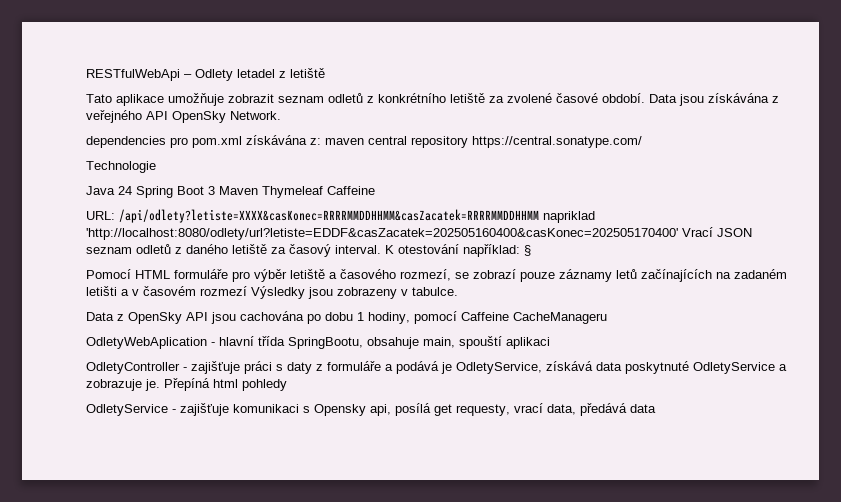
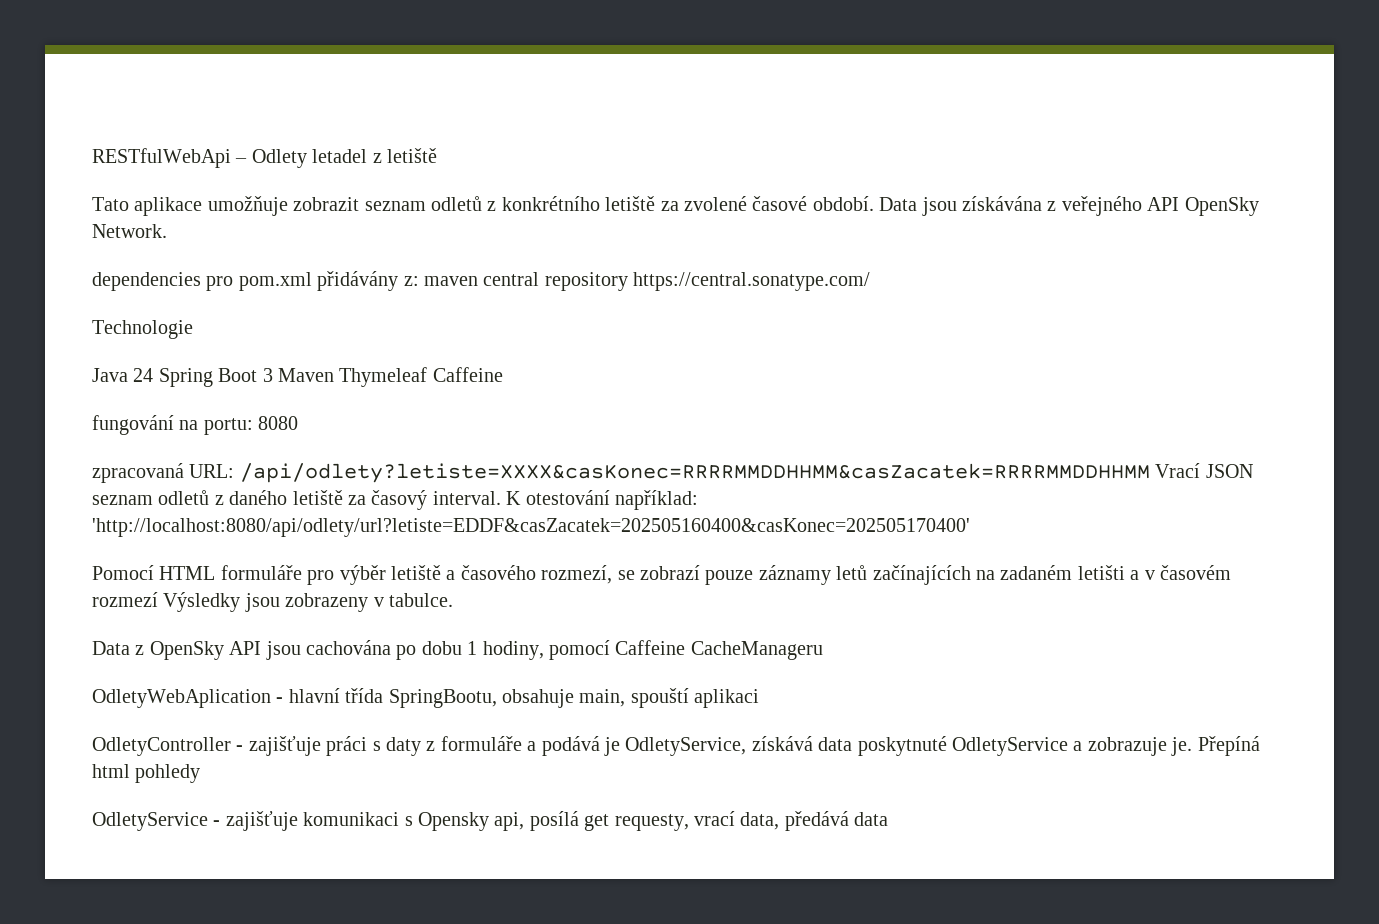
- dependencies pro pom.xml získávána z: maven central repository https://central.sonatype.com/
+ dependencies pro pom.xml přidávány z: maven central repository https://central.sonatype.com/
- URL: /api/odlety?letiste=XXXX&casKonec=RRRRMMDDHHMM&casZacatek=RRRRMMDDHHMM napriklad 'http://localhost:8080/odlety/url?letiste=EDDF&casZacatek=202505160400&casKonec=202505170400' Vrací JSON seznam odletů z daného letiště za časový interval.
+ fungování na portu: 8080
+ zpracovaná URL: /api/odlety?letiste=XXXX&casKonec=RRRRMMDDHHMM&casZacatek=RRRRMMDDHHMM Vrací JSON seznam odletů z daného letiště za časový interval.
- K otestování například: §
+ K otestování například: 'http://localhost:8080/api/odlety/url?letiste=EDDF&casZacatek=202505160400&casKonec=202505170400'

